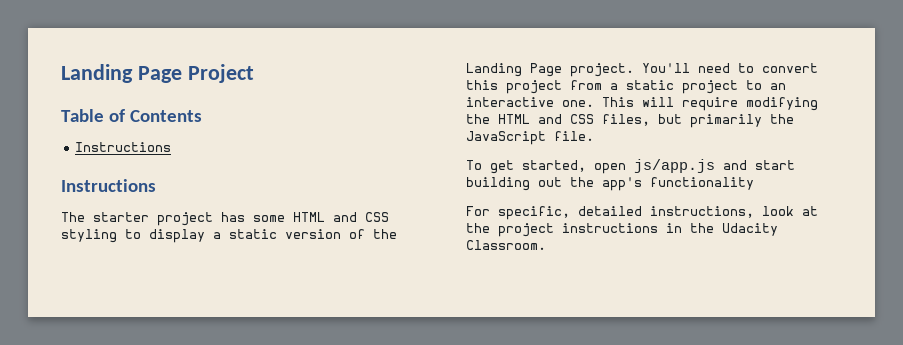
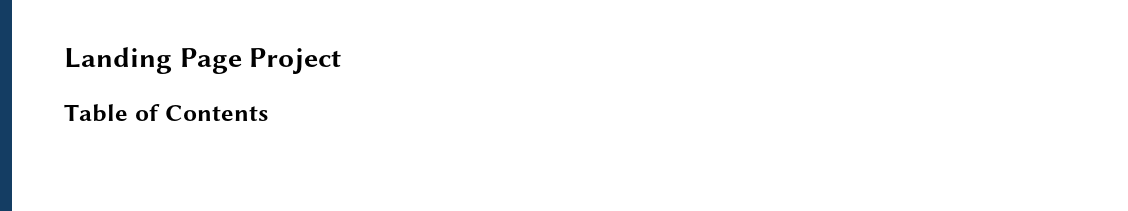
  Table of Contents
- Instructions
- Instructions
- The starter project has some HTML and CSS styling to display a static version of the Landing Page project. You'll need to convert this project from a static project to an interactive one. This will require modifying the HTML and CSS files, but primarily the JavaScript file.
- To get started, open js/app.js and start building out the app's functionality
- For specific, detailed instructions, look at the project instructions in the Udacity Classroom.

